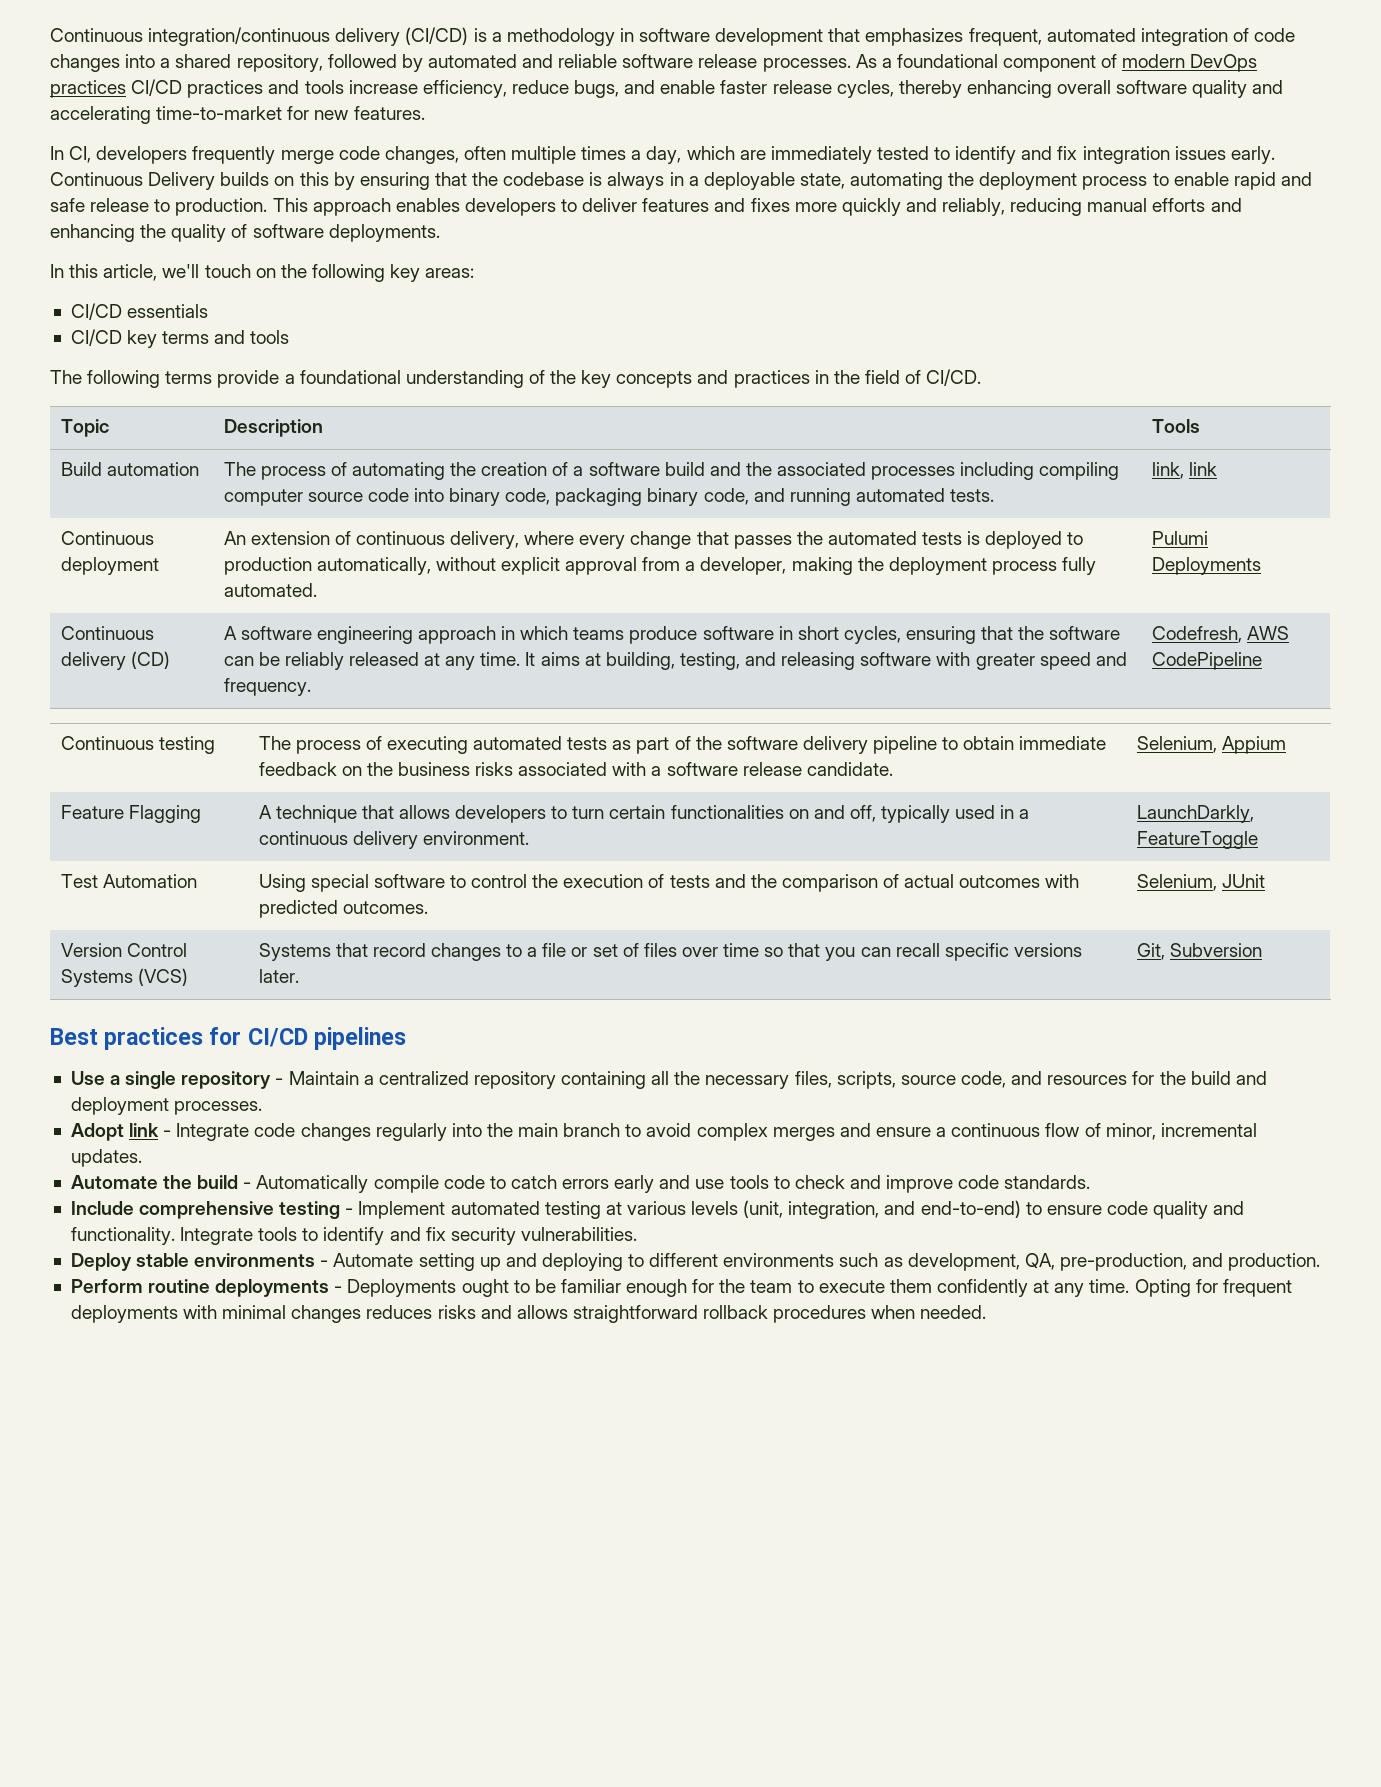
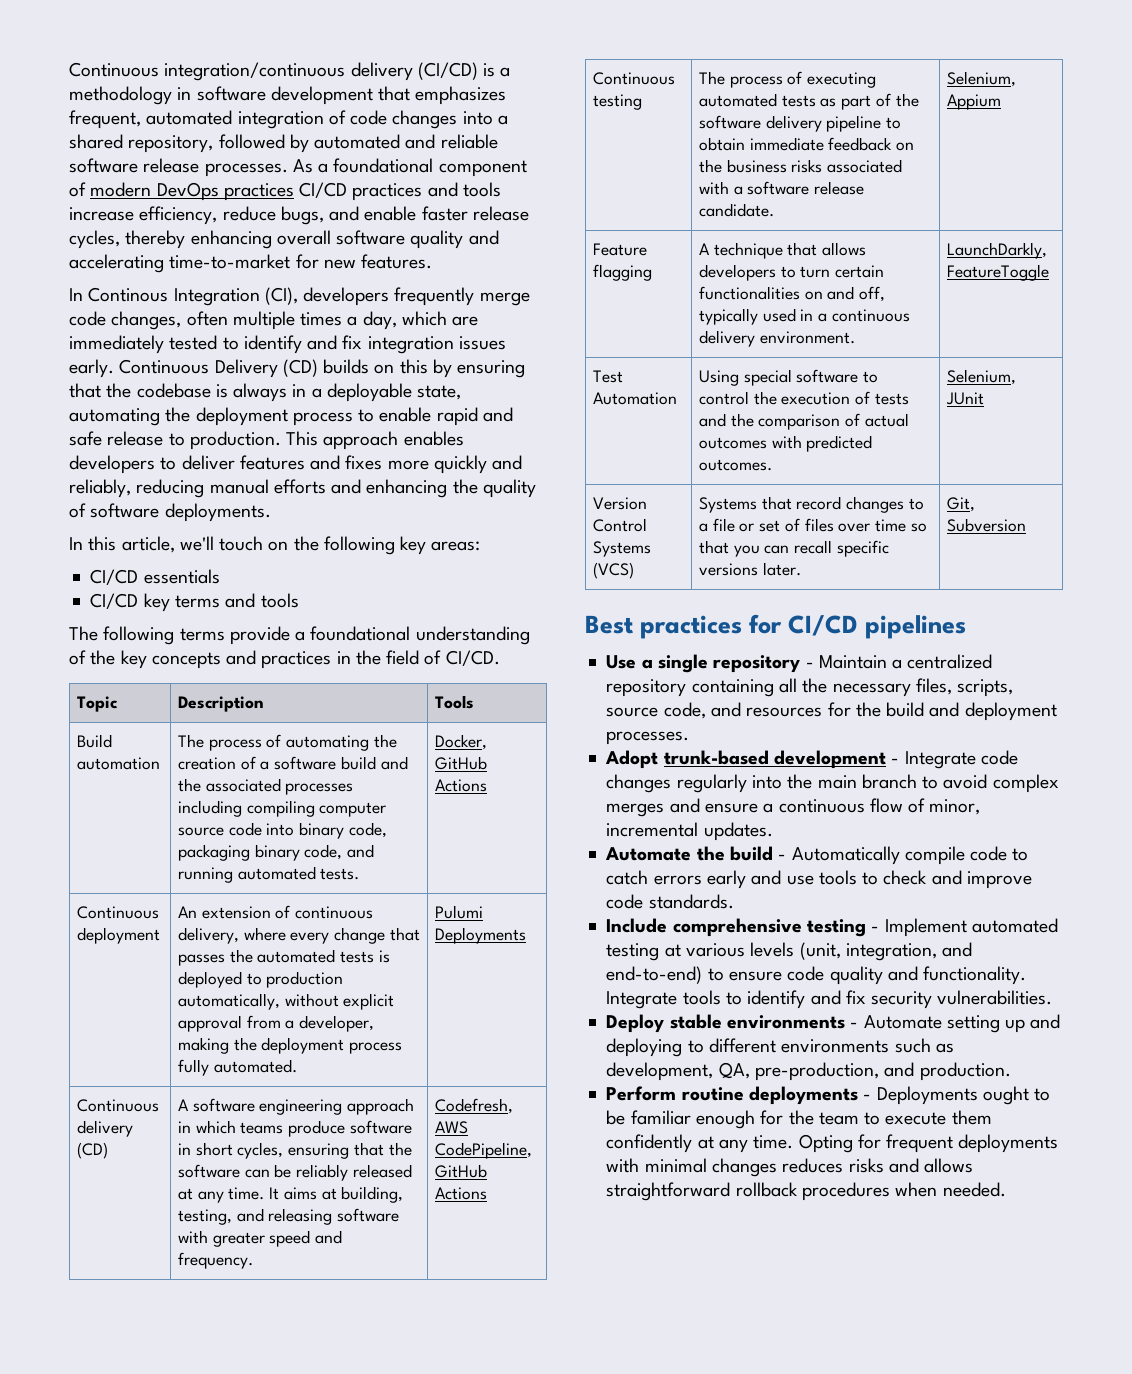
- In CI, developers frequently merge code changes, often multiple times a day, which are immediately tested to identify and fix integration issues early.
+ In Continous Integration (CI), developers frequently merge code changes, often multiple times a day, which are immediately tested to identify and fix integration issues early.
- Continuous Delivery builds on this by ensuring that the codebase is always in a deployable state, automating the deployment process to enable rapid and safe release to production.
+ Continuous Delivery (CD) builds on this by ensuring that the codebase is always in a deployable state, automating the deployment process to enable rapid and safe release to production.
- Build automation | The process of automating the creation of a software build and the associated processes including compiling computer source code into binary code, packaging binary code, and running automated tests. | link, link
+ Build automation | The process of automating the creation of a software build and the associated processes including compiling computer source code into binary code, packaging binary code, and running automated tests. | Docker, GitHub Actions
- Codefresh, AWS CodePipeline
+ Codefresh, AWS CodePipeline, GitHub Actions
- Feature Flagging | A technique that allows developers to turn certain functionalities on and off, typically used in a continuous delivery environment. | LaunchDarkly, FeatureToggle
+ Feature flagging | A technique that allows developers to turn certain functionalities on and off, typically used in a continuous delivery environment. | LaunchDarkly, FeatureToggle
- Adopt link - Integrate code changes regularly into the main branch to avoid complex merges and ensure a continuous flow of minor, incremental updates.
+ Adopt trunk-based development - Integrate code changes regularly into the main branch to avoid complex merges and ensure a continuous flow of minor, incremental updates.

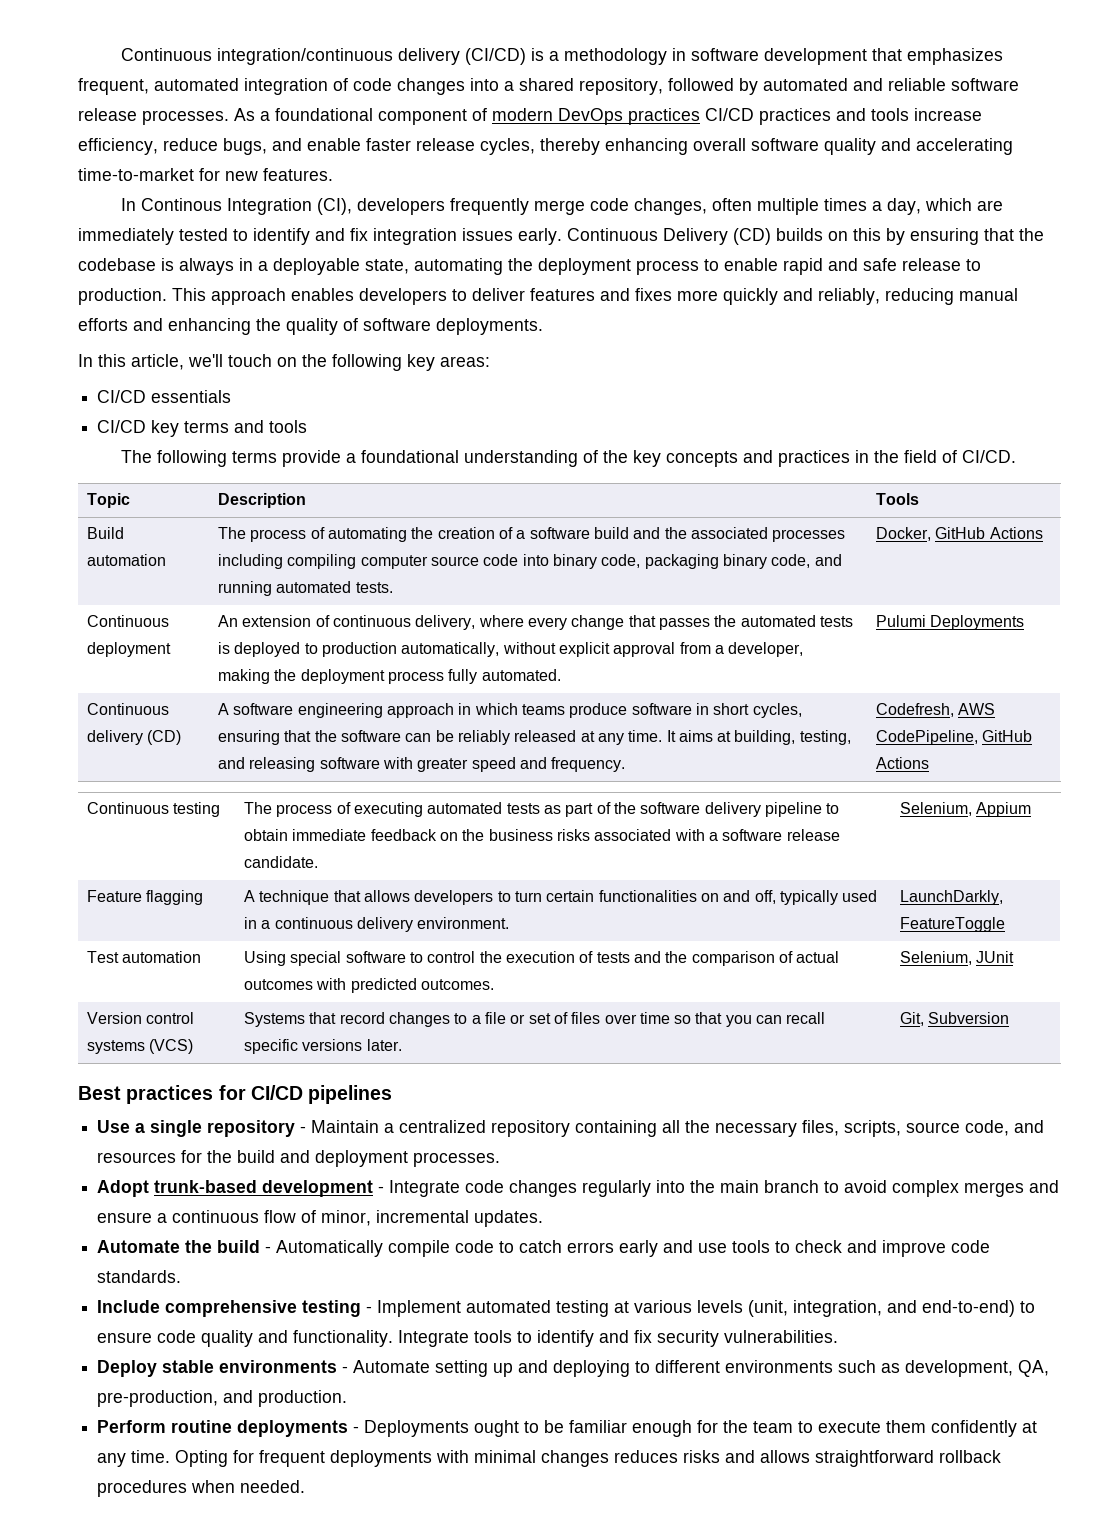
- Test Automation | Using special software to control the execution of tests and the comparison of actual outcomes with predicted outcomes. | Selenium, JUnit
+ Test automation | Using special software to control the execution of tests and the comparison of actual outcomes with predicted outcomes. | Selenium, JUnit
- Version Control Systems (VCS) | Systems that record changes to a file or set of files over time so that you can recall specific versions later. | Git, Subversion
+ Version control systems (VCS) | Systems that record changes to a file or set of files over time so that you can recall specific versions later. | Git, Subversion

